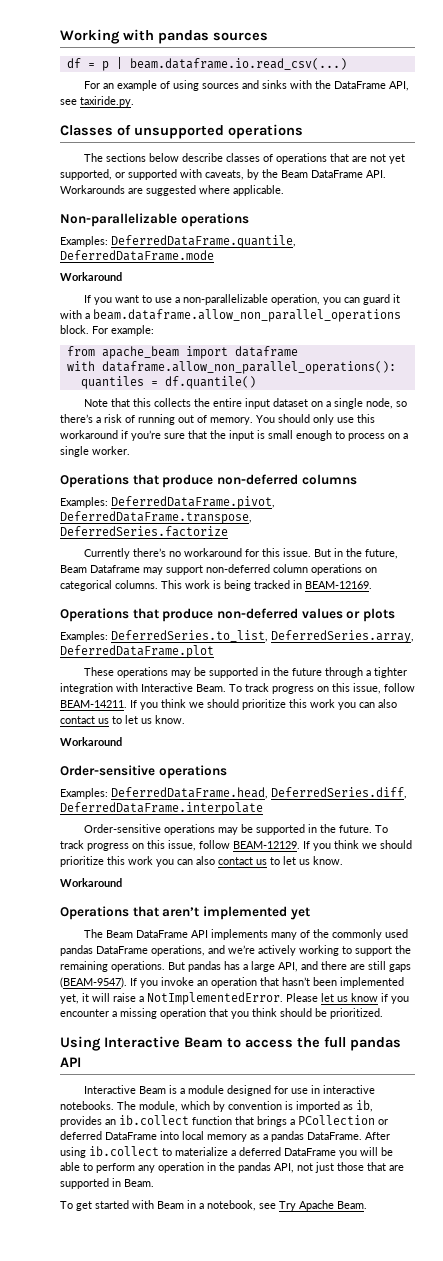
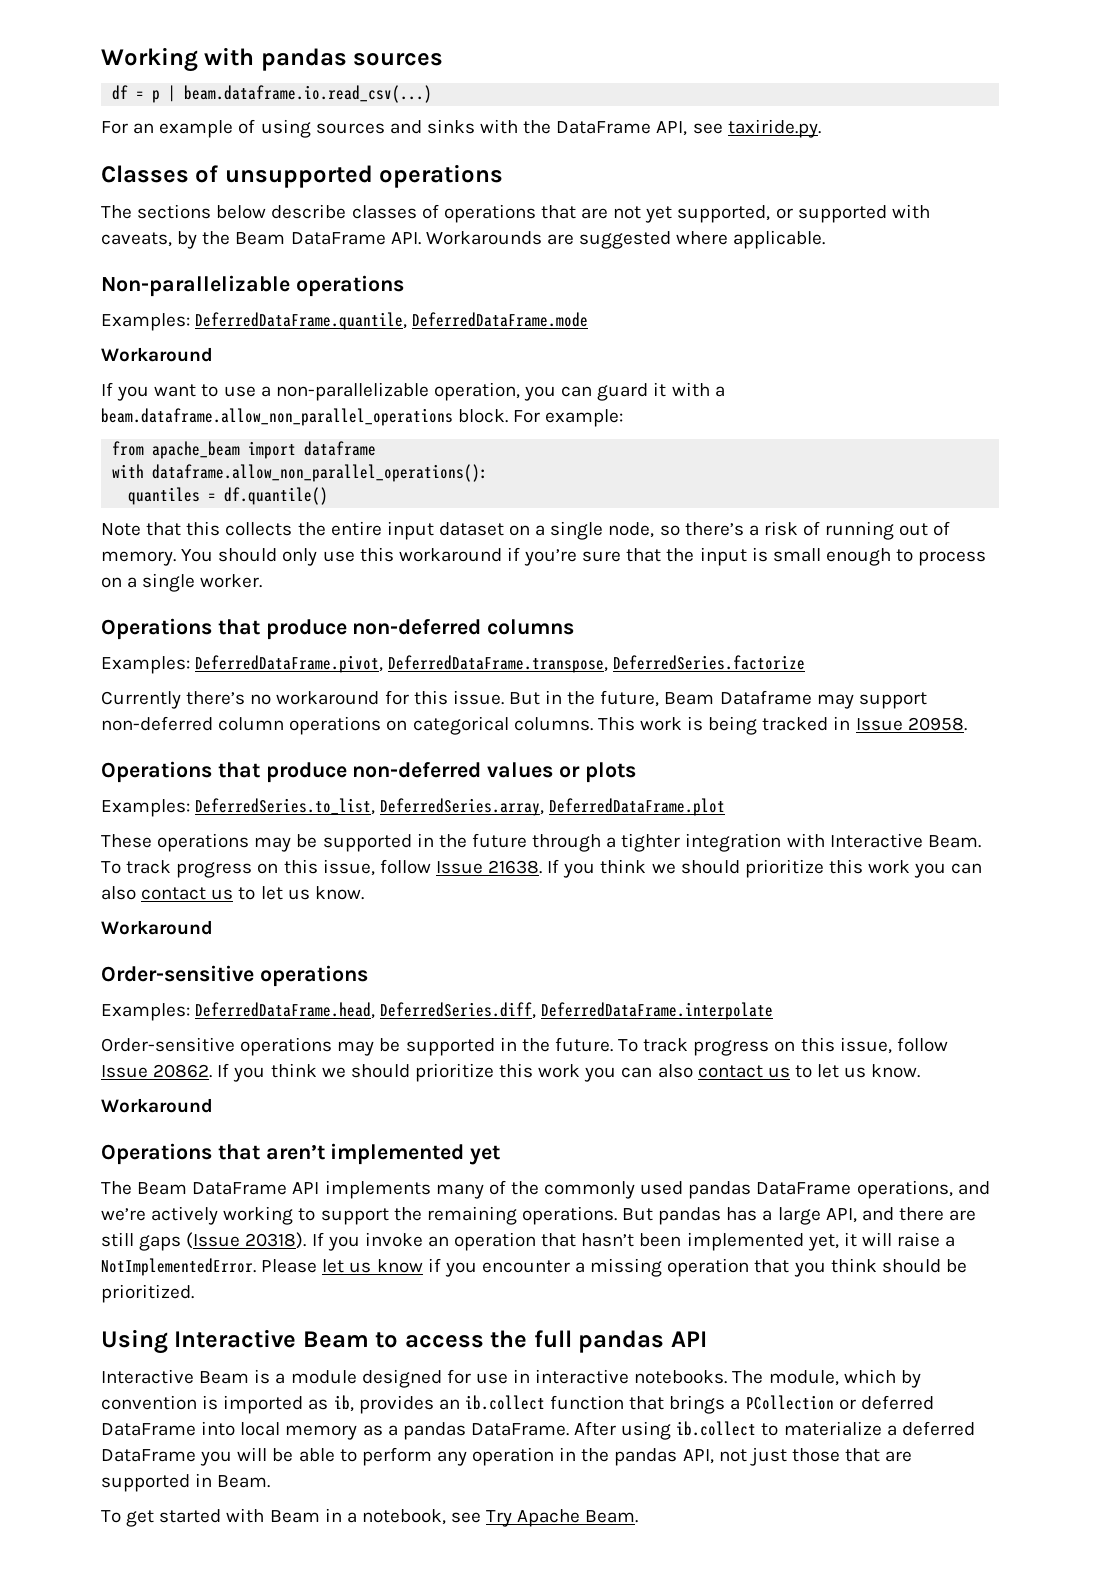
- This work is being tracked in BEAM-12169.
+ This work is being tracked in Issue 20958.
- To track progress on this issue, follow BEAM-14211.
+ To track progress on this issue, follow Issue 21638.
- To track progress on this issue, follow BEAM-12129.
+ To track progress on this issue, follow Issue 20862.
- But pandas has a large API, and there are still gaps (BEAM-9547).
+ But pandas has a large API, and there are still gaps (Issue 20318).

